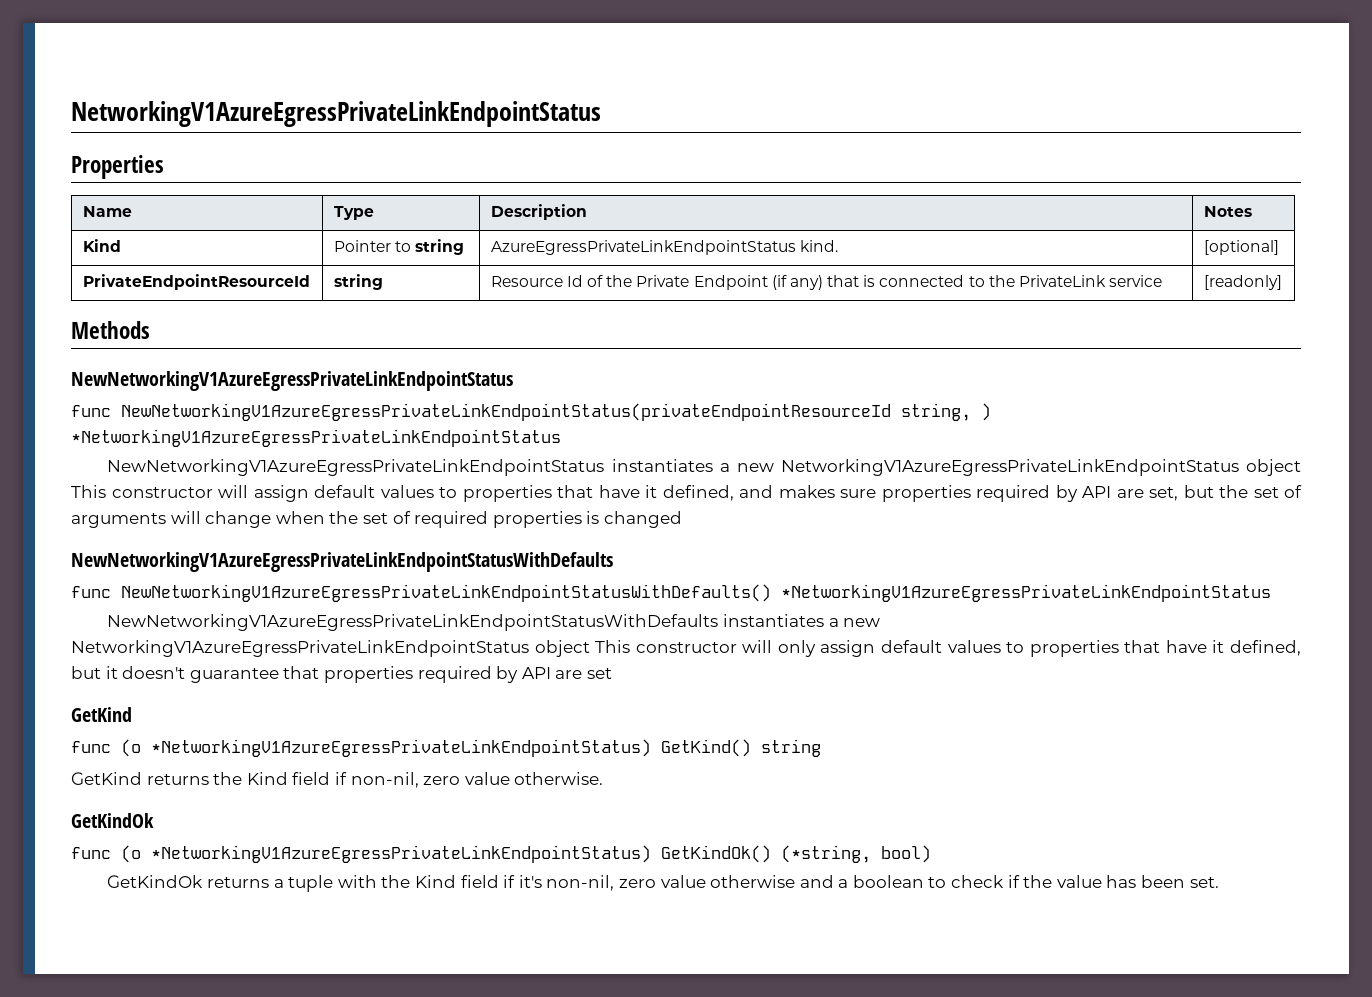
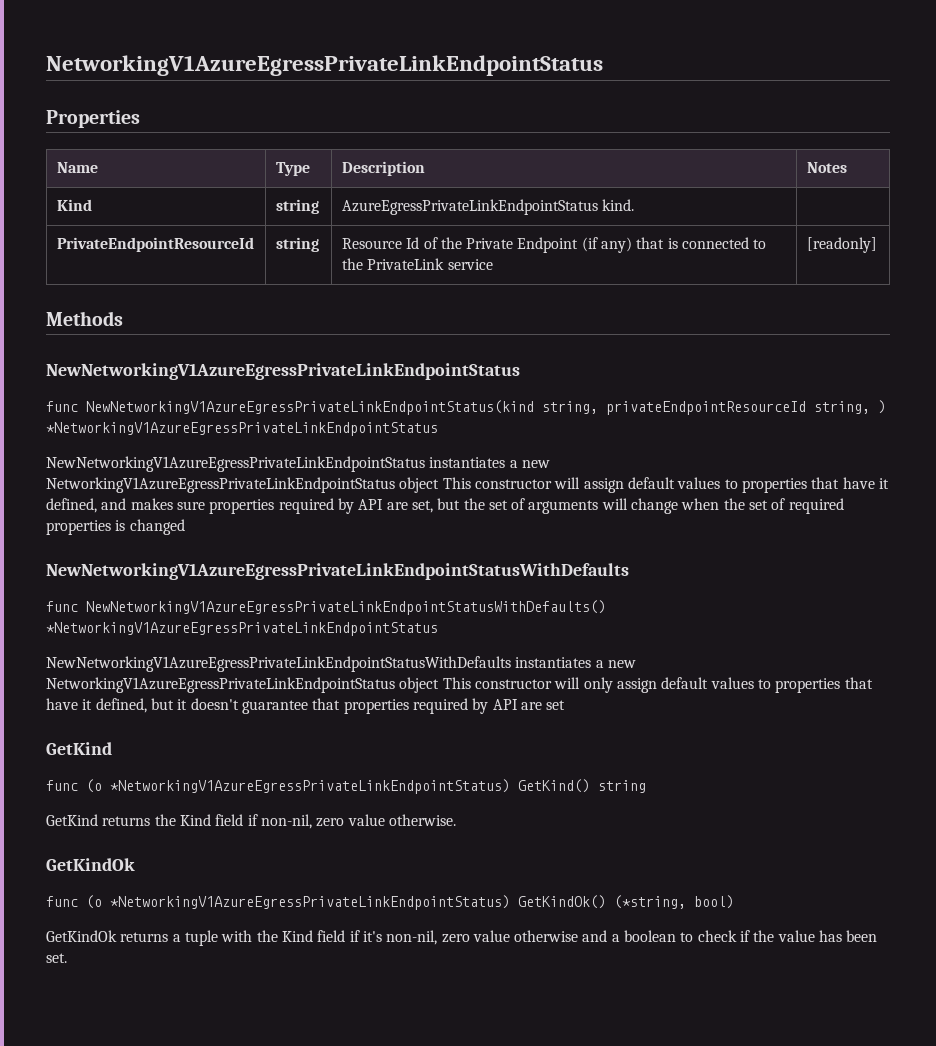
- Kind | Pointer to string | AzureEgressPrivateLinkEndpointStatus kind. | [optional]
+ Kind | string | AzureEgressPrivateLinkEndpointStatus kind. |
- func NewNetworkingV1AzureEgressPrivateLinkEndpointStatus(privateEndpointResourceId string, ) *NetworkingV1AzureEgressPrivateLinkEndpointStatus
+ func NewNetworkingV1AzureEgressPrivateLinkEndpointStatus(kind string, privateEndpointResourceId string, ) *NetworkingV1AzureEgressPrivateLinkEndpointStatus

